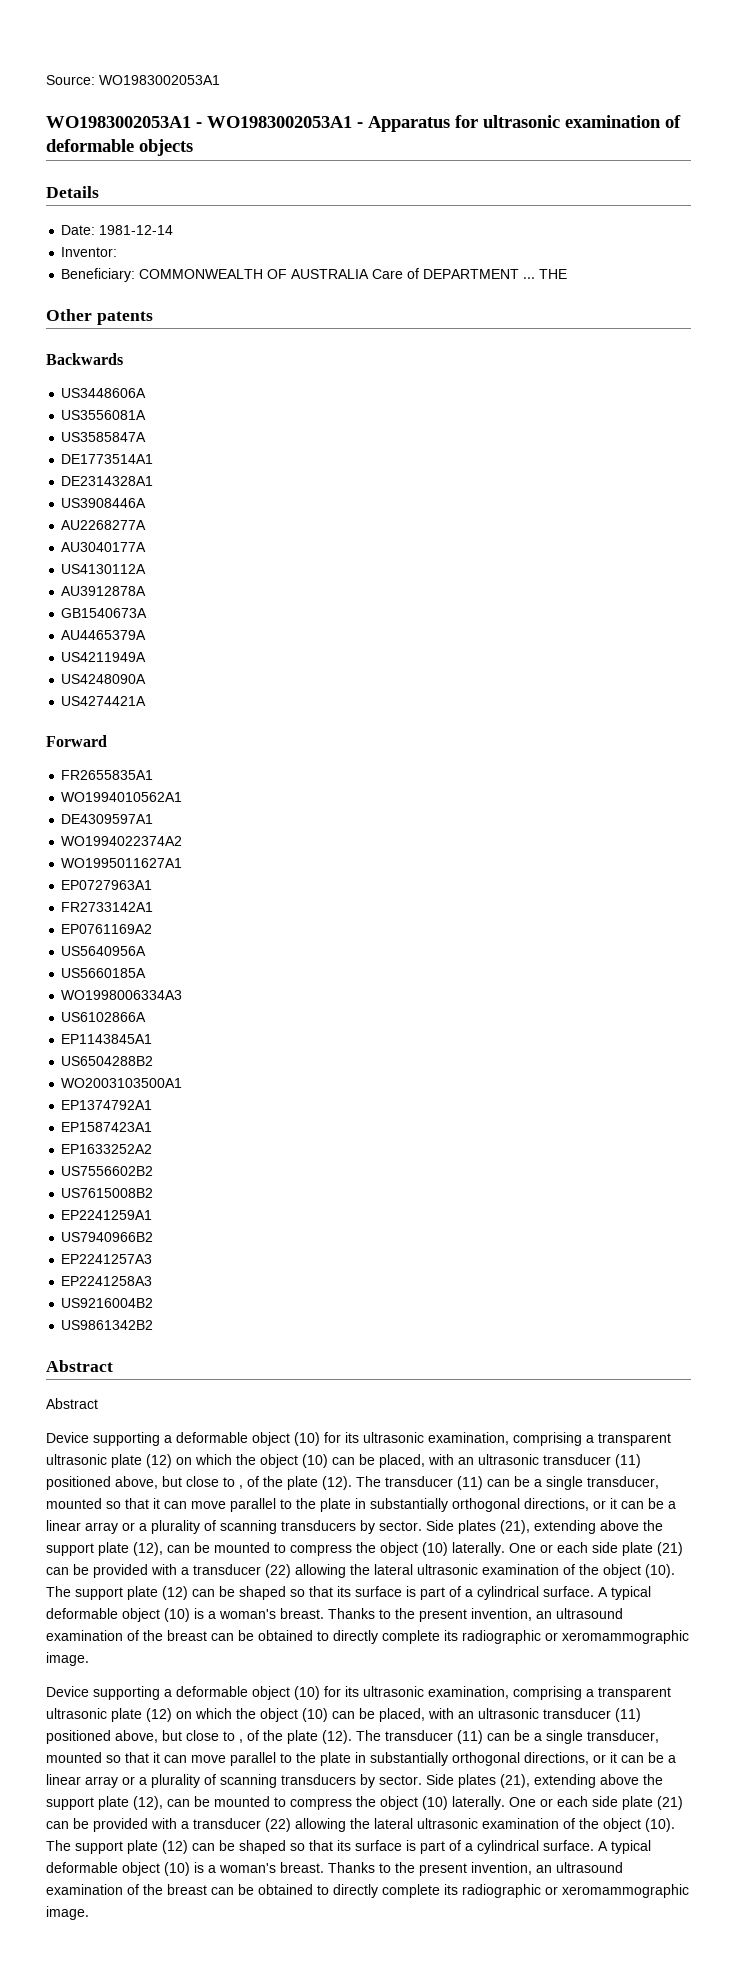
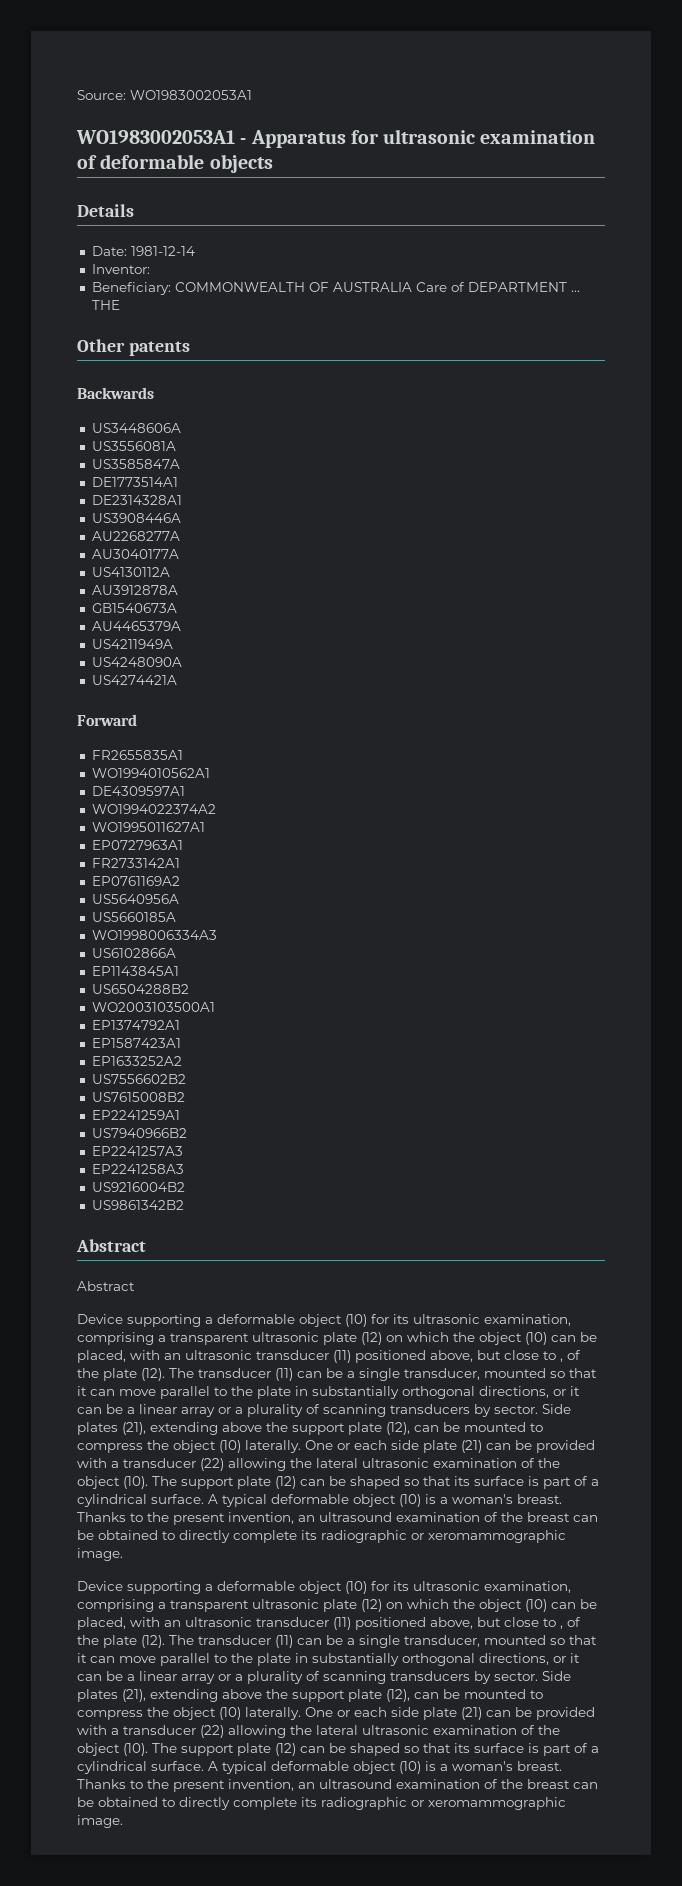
- WO1983002053A1 - WO1983002053A1 - Apparatus for ultrasonic examination of deformable objects
+ WO1983002053A1 - Apparatus for ultrasonic examination of deformable objects

